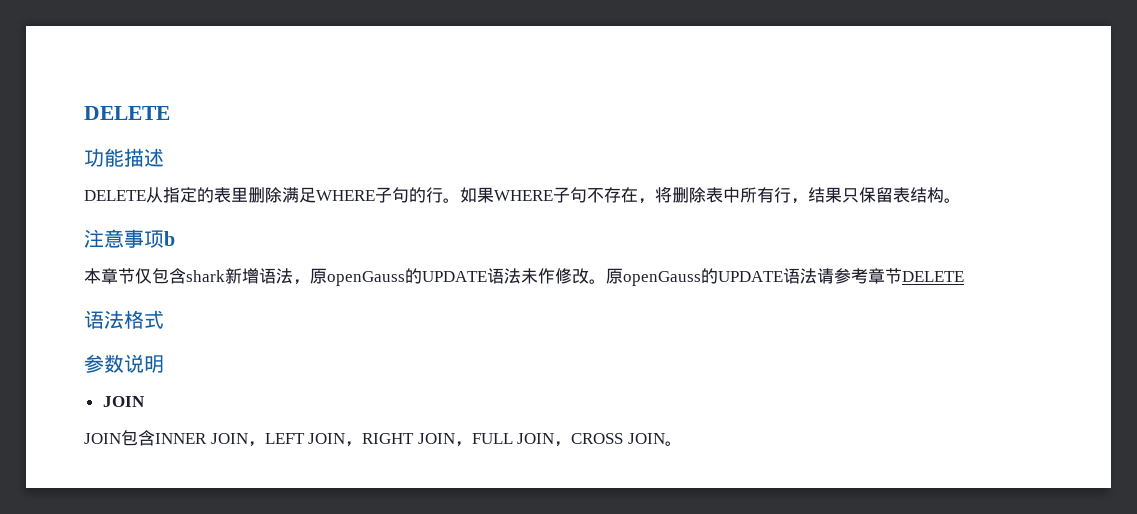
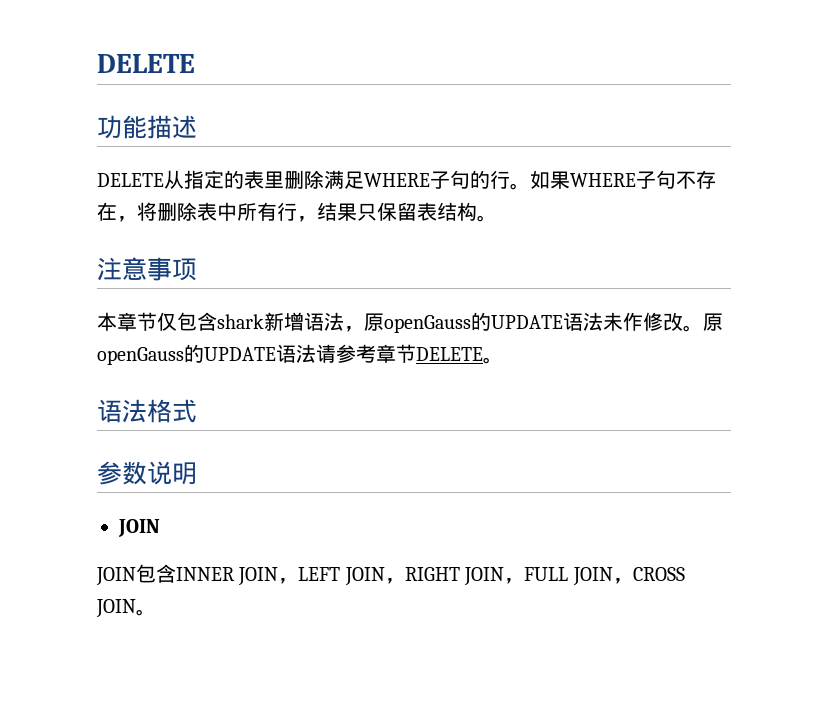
- 注意事项b
+ 注意事项
- 原openGauss的UPDATE语法请参考章节DELETE
+ 原openGauss的UPDATE语法请参考章节DELETE。

